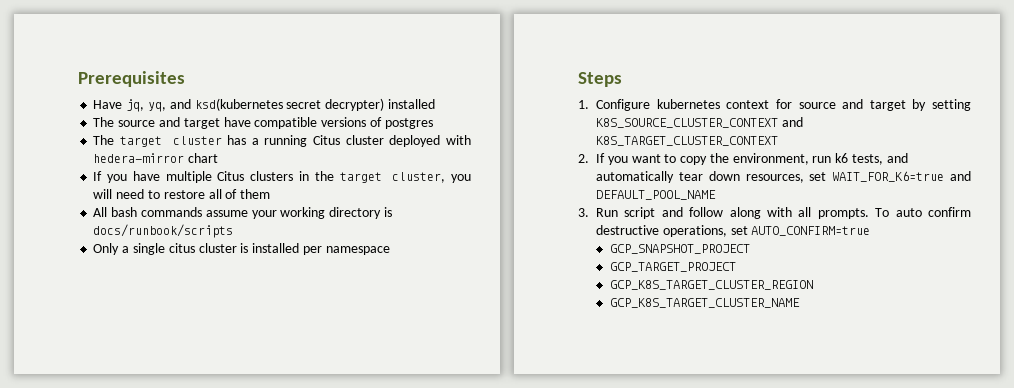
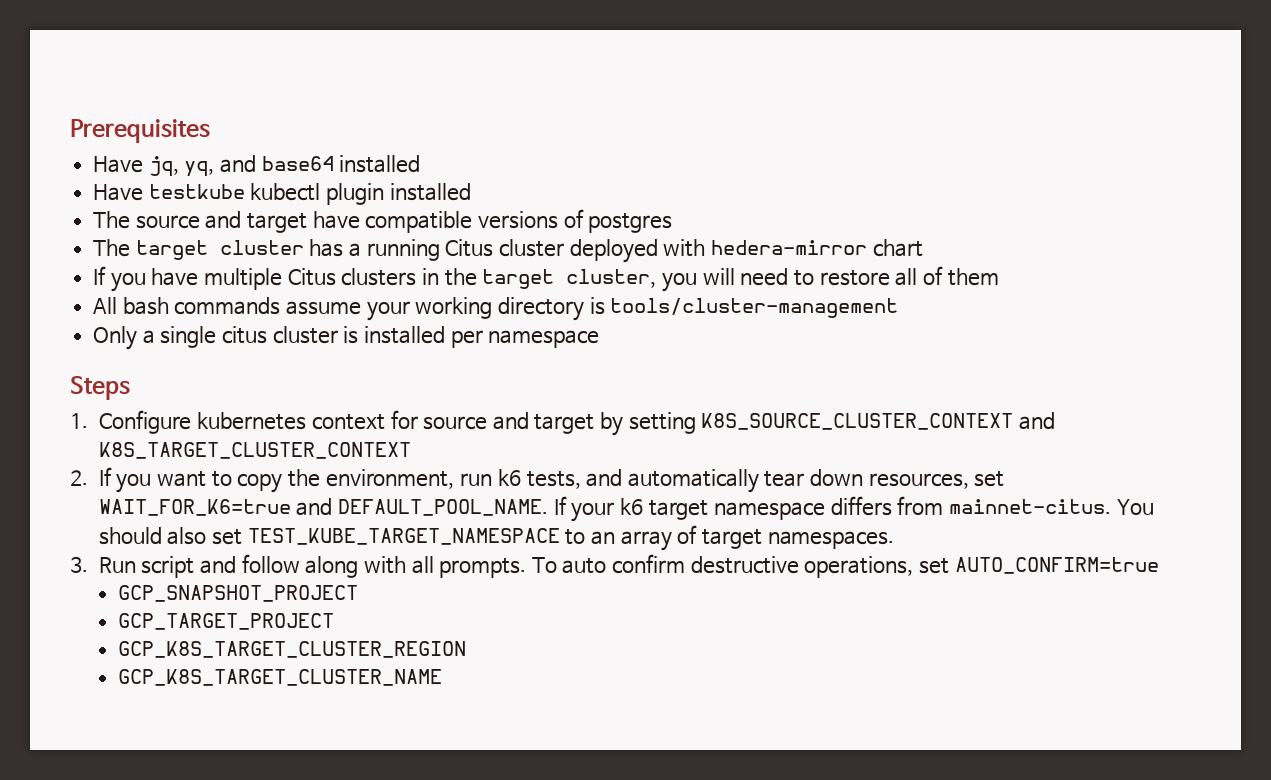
- Have jq, yq, and ksd(kubernetes secret decrypter) installed
+ Have jq, yq, and base64 installed
+ Have testkube kubectl plugin installed
- All bash commands assume your working directory is docs/runbook/scripts
+ All bash commands assume your working directory is tools/cluster-management
- 2. If you want to copy the environment, run k6 tests, and automatically tear down resources, set WAIT_FOR_K6=true and DEFAULT_POOL_NAME
+ 2. If you want to copy the environment, run k6 tests, and automatically tear down resources, set WAIT_FOR_K6=true and DEFAULT_POOL_NAME. If your k6 target namespace differs from mainnet-citus. You should also set TEST_KUBE_TARGET_NAMESPACE to an array of target namespaces.

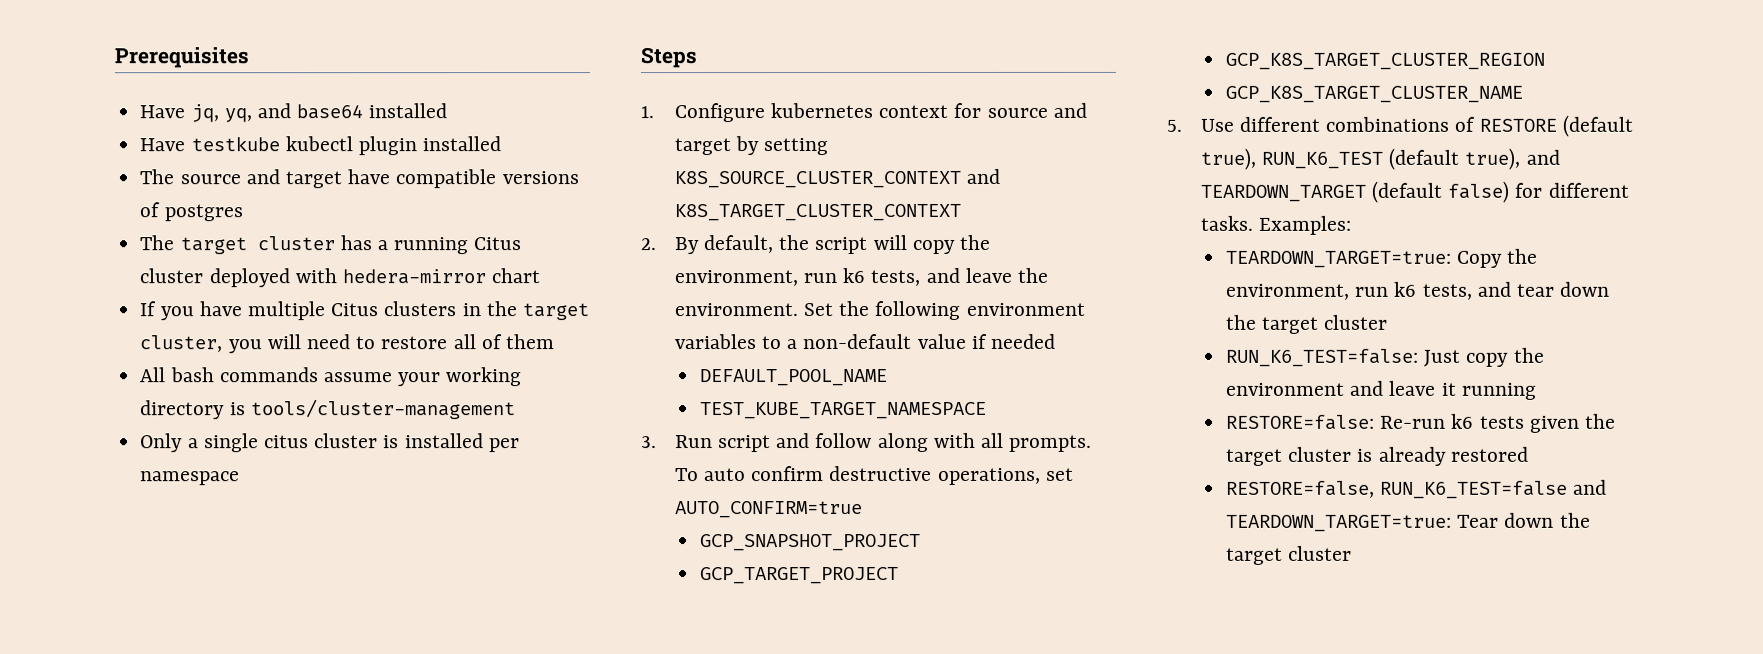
- 2. If you want to copy the environment, run k6 tests, and automatically tear down resources, set WAIT_FOR_K6=true and DEFAULT_POOL_NAME. If your k6 target namespace differs from mainnet-citus. You should also set TEST_KUBE_TARGET_NAMESPACE to an array of target namespaces.
+ 2. By default, the script will copy the environment, run k6 tests, and leave the environment. Set the following environment variables to a non-default value if needed
+ DEFAULT_POOL_NAME
+ TEST_KUBE_TARGET_NAMESPACE
+ 5. Use different combinations of RESTORE (default true), RUN_K6_TEST (default true), and TEARDOWN_TARGET (default false) for different tasks. Examples:
+ TEARDOWN_TARGET=true: Copy the environment, run k6 tests, and tear down the target cluster
+ RUN_K6_TEST=false: Just copy the environment and leave it running
+ RESTORE=false: Re-run k6 tests given the target cluster is already restored
+ RESTORE=false, RUN_K6_TEST=false and TEARDOWN_TARGET=true: Tear down the target cluster

